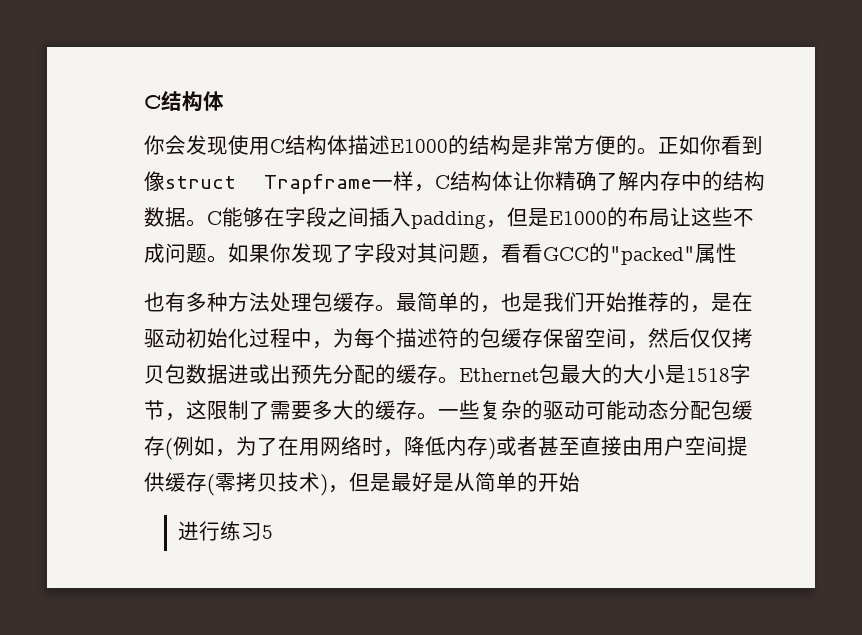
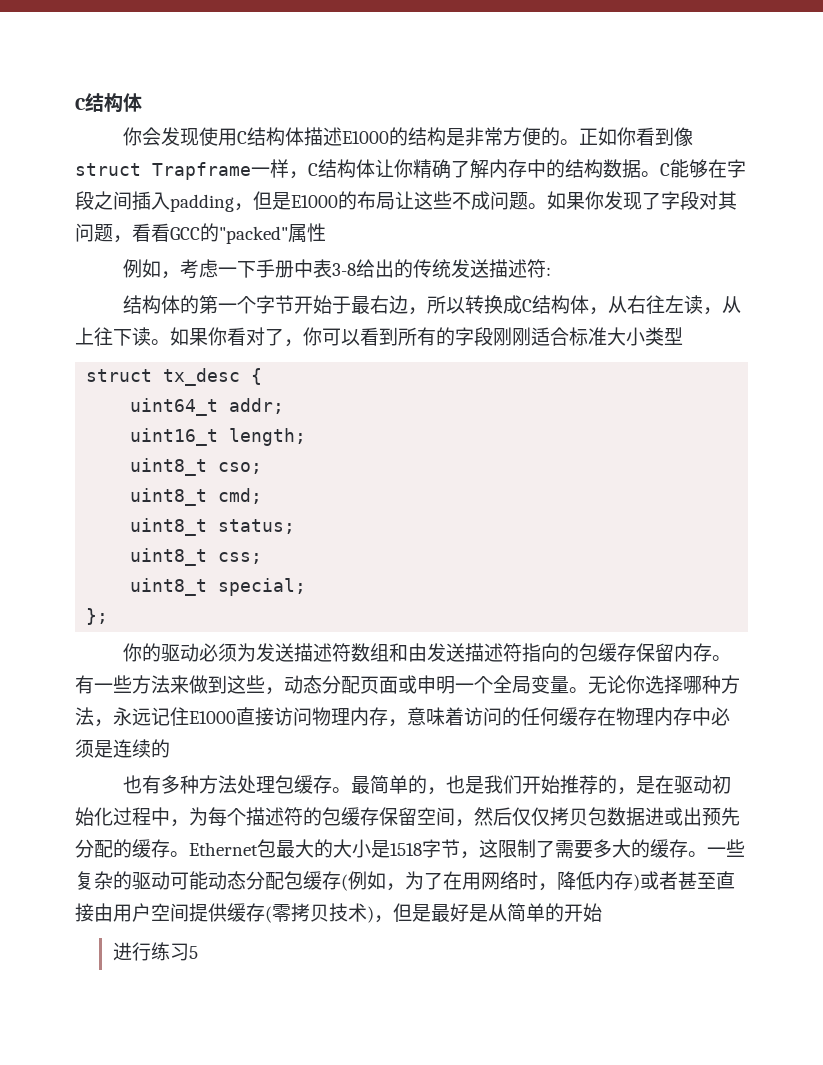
+ 例如，考虑一下手册中表3-8给出的传统发送描述符:
+ 结构体的第一个字节开始于最右边，所以转换成C结构体，从右往左读，从上往下读。如果你看对了，你可以看到所有的字段刚刚适合标准大小类型
+ struct tx_desc {
+ uint64_t addr;
+ uint16_t length;
+ uint8_t cso;
+ uint8_t cmd;
+ uint8_t status;
+ uint8_t css;
+ uint8_t special;
+ };
+ 你的驱动必须为发送描述符数组和由发送描述符指向的包缓存保留内存。有一些方法来做到这些，动态分配页面或申明一个全局变量。无论你选择哪种方法，永远记住E1000直接访问物理内存，意味着访问的任何缓存在物理内存中必须是连续的

